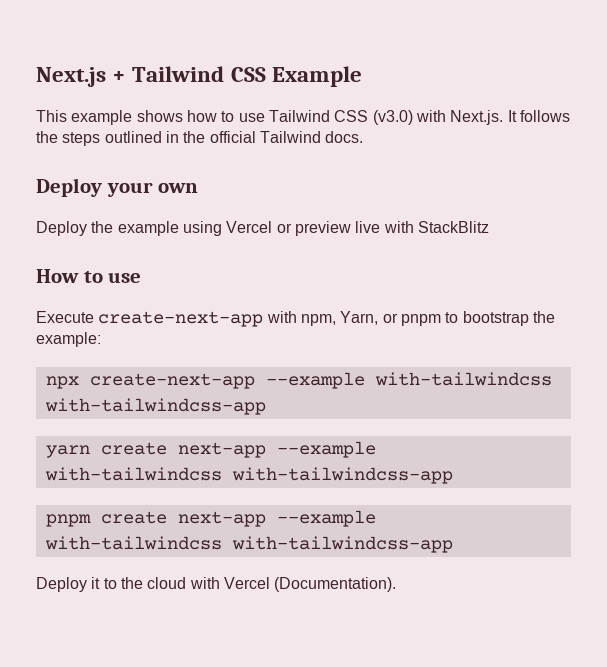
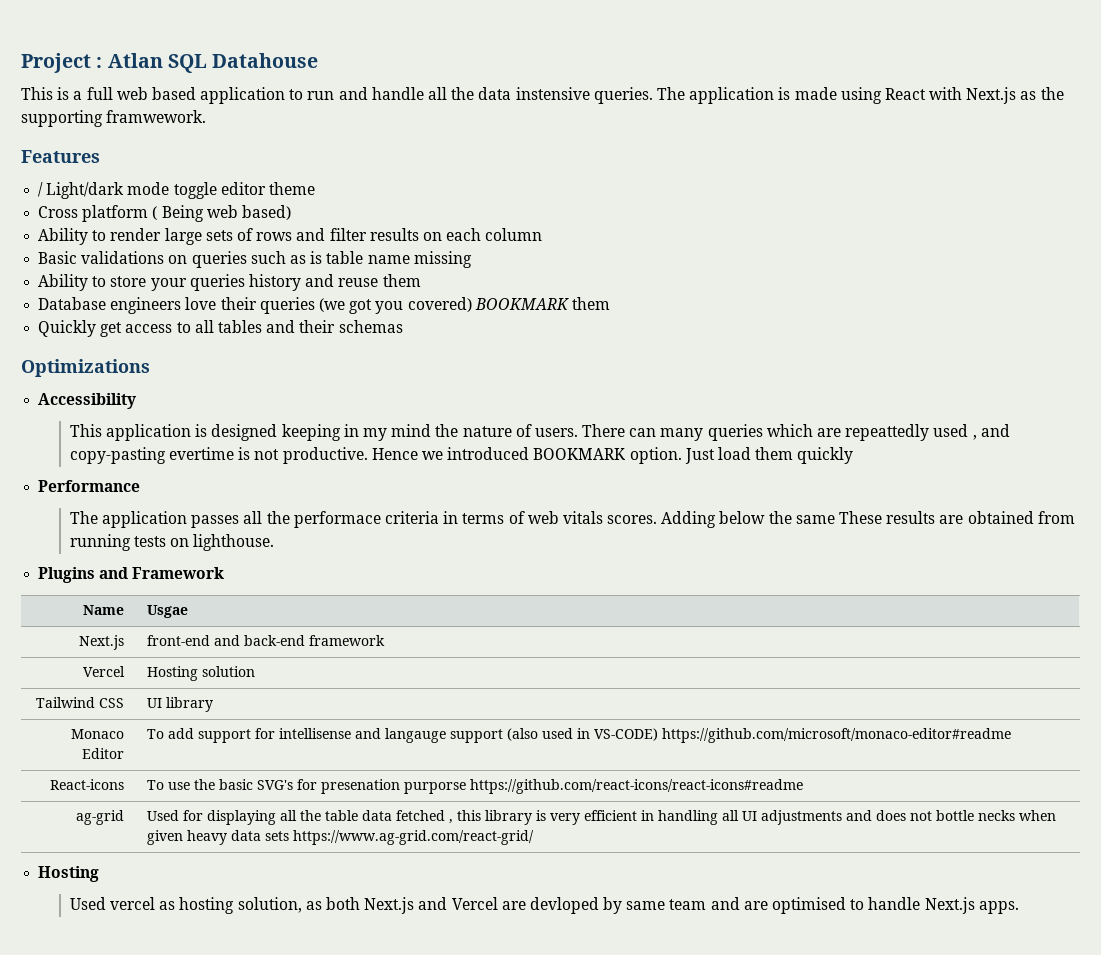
- Next.js + Tailwind CSS Example
- This example shows how to use Tailwind CSS (v3.0) with Next.js. It follows the steps outlined in the official Tailwind docs.
- Deploy your own
- Deploy the example using Vercel or preview live with StackBlitz
- How to use
- Execute create-next-app with npm, Yarn, or pnpm to bootstrap the example:
- npx create-next-app --example with-tailwindcss with-tailwindcss-app
- yarn create next-app --example with-tailwindcss with-tailwindcss-app
- pnpm create next-app --example with-tailwindcss with-tailwindcss-app
- Deploy it to the cloud with Vercel (Documentation).
+ Project : Atlan SQL Datahouse
+ This is a full web based application to run and handle all the data instensive queries. The application is made using React with Next.js as the supporting framwework.
+ Features
+ / Light/dark mode toggle editor theme
+ Cross platform ( Being web based)
+ Ability to render large sets of rows and filter results on each column
+ Basic validations on queries such as is table name missing
+ Ability to store your queries history and reuse them
+ Database engineers love their queries (we got you covered) BOOKMARK them
+ Quickly get access to all tables and their schemas
+ Optimizations
+ Accessibility
+ This application is designed keeping in my mind the nature of users. There can many queries which are repeattedly used , and copy-pasting evertime is not productive. Hence we introduced BOOKMARK option. Just load them quickly
+ Performance
+ The application passes all the performace criteria in terms of web vitals scores. Adding below the same These results are obtained from running tests on lighthouse.
+ Plugins and Framework
+ Name | Usgae
+ Next.js | front-end and back-end framework
+ Vercel | Hosting solution
+ Tailwind CSS | UI library
+ Monaco Editor | To add support for intellisense and langauge support (also used in VS-CODE) https://github.com/microsoft/monaco-editor#readme
+ React-icons | To use the basic SVG's for presenation purporse https://github.com/react-icons/react-icons#readme
+ ag-grid | Used for displaying all the table data fetched , this library is very efficient in handling all UI adjustments and does not bottle necks when given heavy data sets https://www.ag-grid.com/react-grid/
+ Hosting
+ Used vercel as hosting solution, as both Next.js and Vercel are devloped by same team and are optimised to handle Next.js apps.

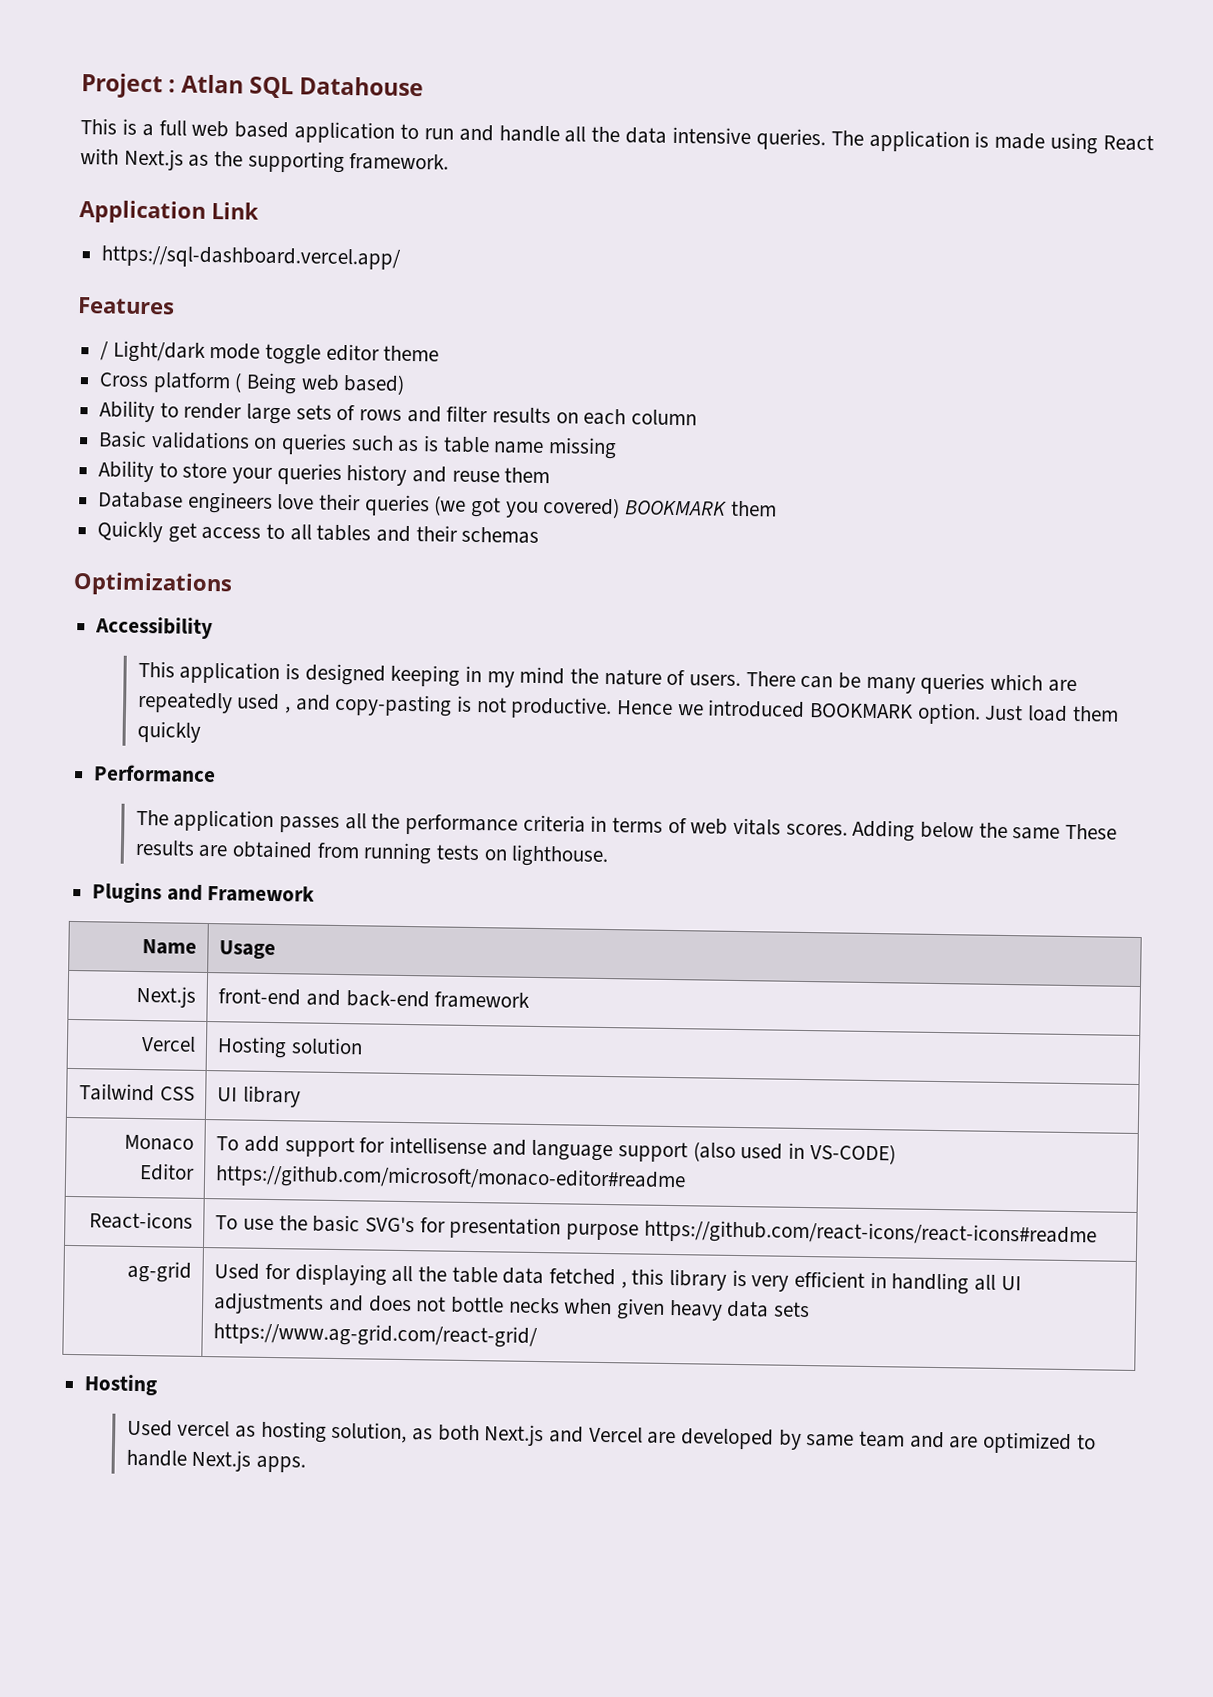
- This is a full web based application to run and handle all the data instensive queries.
+ This is a full web based application to run and handle all the data intensive queries.
- The application is made using React with Next.js as the supporting framwework.
+ The application is made using React with Next.js as the supporting framework.
+ Application Link
+ https://sql-dashboard.vercel.app/
- There can many queries which are repeattedly used , and copy-pasting evertime is not productive.
+ There can be many queries which are repeatedly used , and copy-pasting is not productive.
- The application passes all the performace criteria in terms of web vitals scores.
+ The application passes all the performance criteria in terms of web vitals scores.
- Name | Usgae
+ Name | Usage
- Monaco Editor | To add support for intellisense and langauge support (also used in VS-CODE) https://github.com/microsoft/monaco-editor#readme
+ Monaco Editor | To add support for intellisense and language support (also used in VS-CODE) https://github.com/microsoft/monaco-editor#readme
- React-icons | To use the basic SVG's for presenation purporse https://github.com/react-icons/react-icons#readme
+ React-icons | To use the basic SVG's for presentation purpose https://github.com/react-icons/react-icons#readme
- Used vercel as hosting solution, as both Next.js and Vercel are devloped by same team and are optimised to handle Next.js apps.
+ Used vercel as hosting solution, as both Next.js and Vercel are developed by same team and are optimized to handle Next.js apps.

